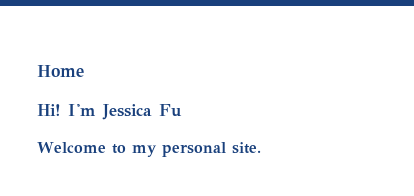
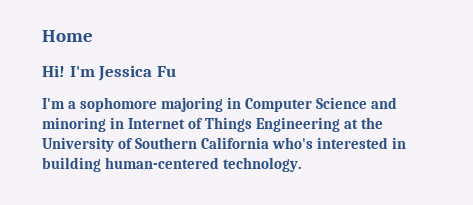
- Welcome to my personal site.
+ I'm a sophomore majoring in Computer Science and minoring in Internet of Things Engineering at the University of Southern California who's interested in building human-centered technology.

